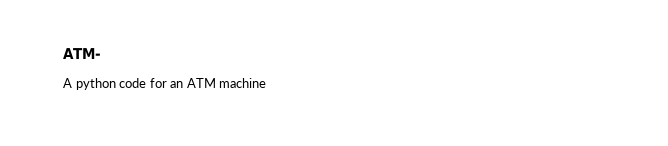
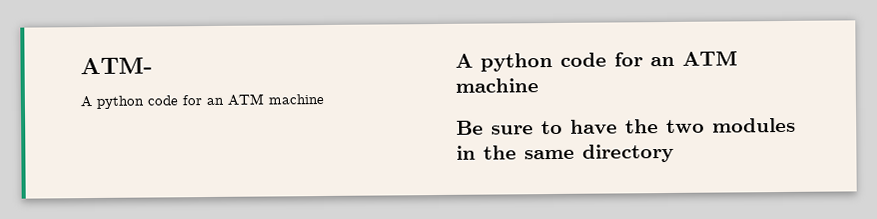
  ATM-
  A python code for an ATM machine
+ A python code for an ATM machine
+ Be sure to have the two modules in the same directory

